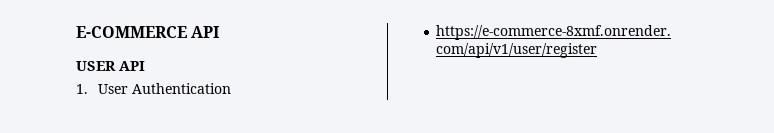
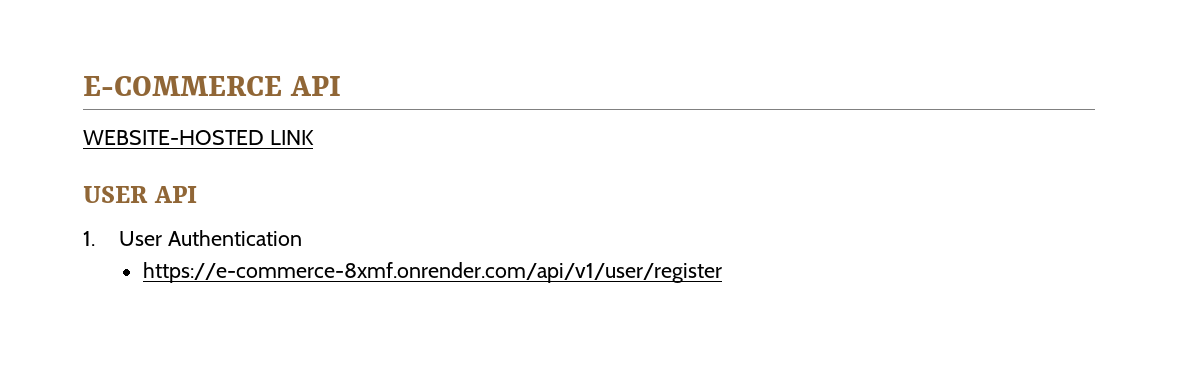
+ WEBSITE-HOSTED LINK

